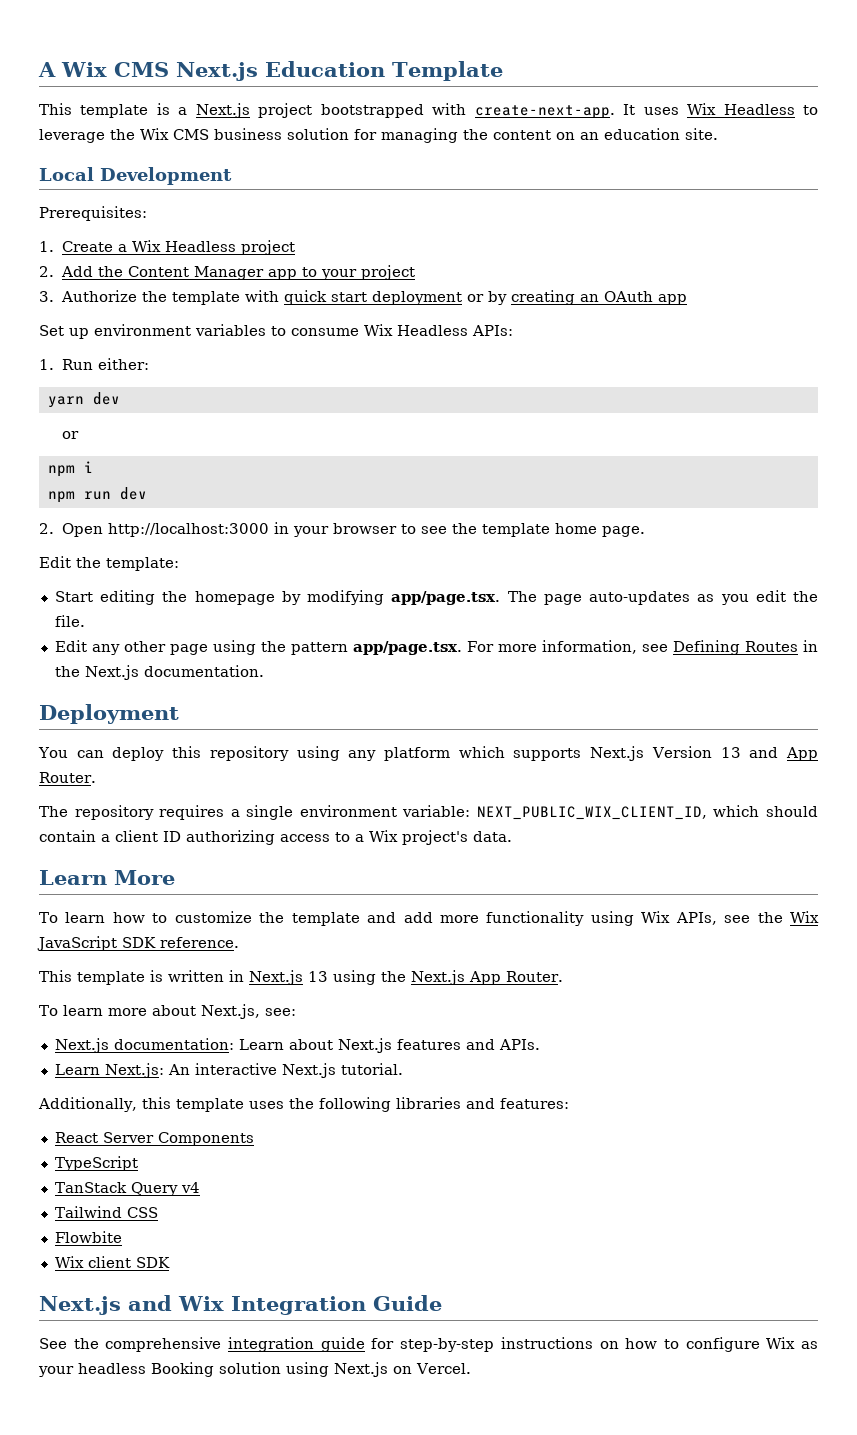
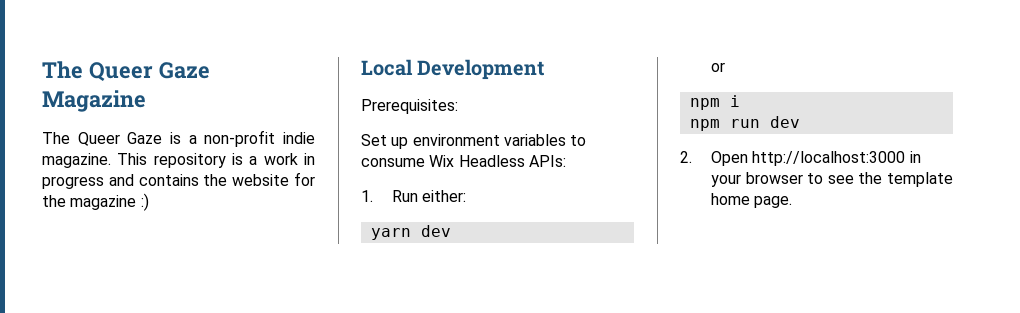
- A Wix CMS Next.js Education Template
- This template is a Next.js project bootstrapped with create-next-app. It uses Wix Headless to leverage the Wix CMS business solution for managing the content on an education site.
+ The Queer Gaze Magazine
+ The Queer Gaze is a non-profit indie magazine. This repository is a work in progress and contains the website for the magazine :)
  Local Development
  Prerequisites:
- 1. Create a Wix Headless project
- 2. Add the Content Manager app to your project
- 3. Authorize the template with quick start deployment or by creating an OAuth app
- Edit the template:
- Start editing the homepage by modifying app/page.tsx. The page auto-updates as you edit the file.
- Edit any other page using the pattern app/page.tsx. For more information, see Defining Routes in the Next.js documentation.
- Deployment
- You can deploy this repository using any platform which supports Next.js Version 13 and App Router.
- The repository requires a single environment variable: NEXT_PUBLIC_WIX_CLIENT_ID, which should contain a client ID authorizing access to a Wix project's data.
- Learn More
- To learn how to customize the template and add more functionality using Wix APIs, see the Wix JavaScript SDK reference.
- This template is written in Next.js 13 using the Next.js App Router.
- To learn more about Next.js, see:
- Next.js documentation: Learn about Next.js features and APIs.
- Learn Next.js: An interactive Next.js tutorial.
- Additionally, this template uses the following libraries and features:
- React Server Components
- TypeScript
- TanStack Query v4
- Tailwind CSS
- Flowbite
- Wix client SDK
- Next.js and Wix Integration Guide
- See the comprehensive integration guide for step-by-step instructions on how to configure Wix as your headless Booking solution using Next.js on Vercel.

